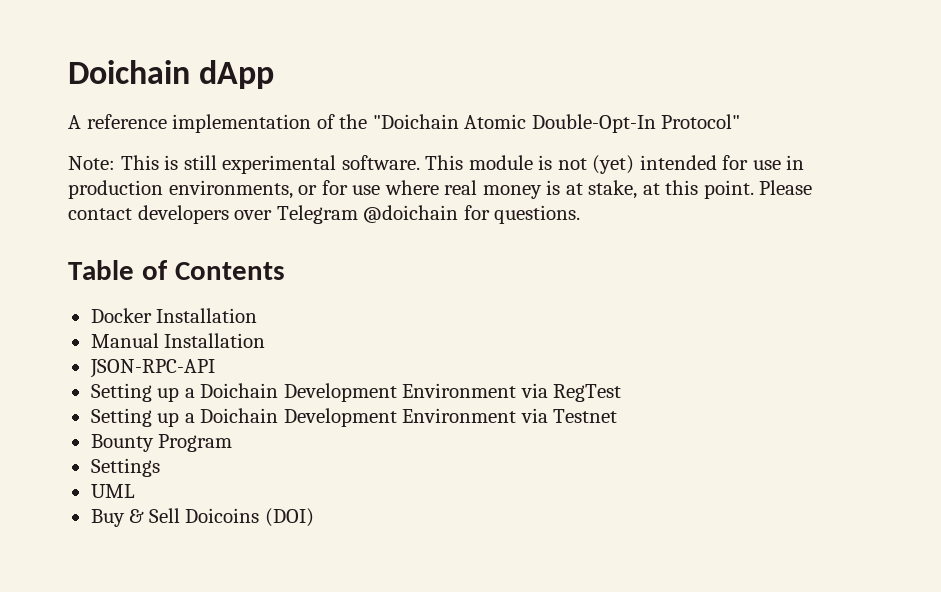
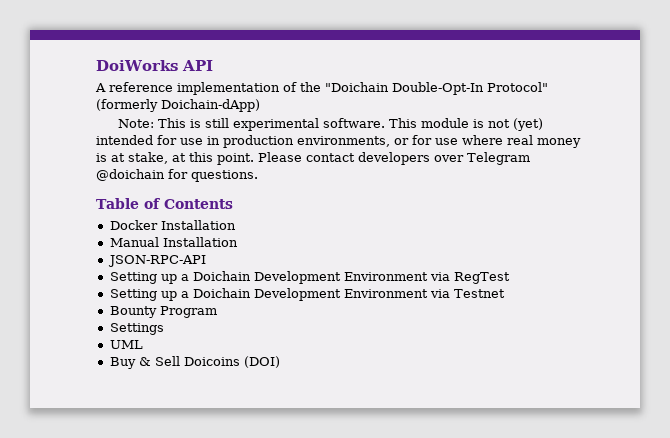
- Doichain dApp
+ DoiWorks API
- A reference implementation of the "Doichain Atomic Double-Opt-In Protocol"
+ A reference implementation of the "Doichain Double-Opt-In Protocol" (formerly Doichain-dApp)

